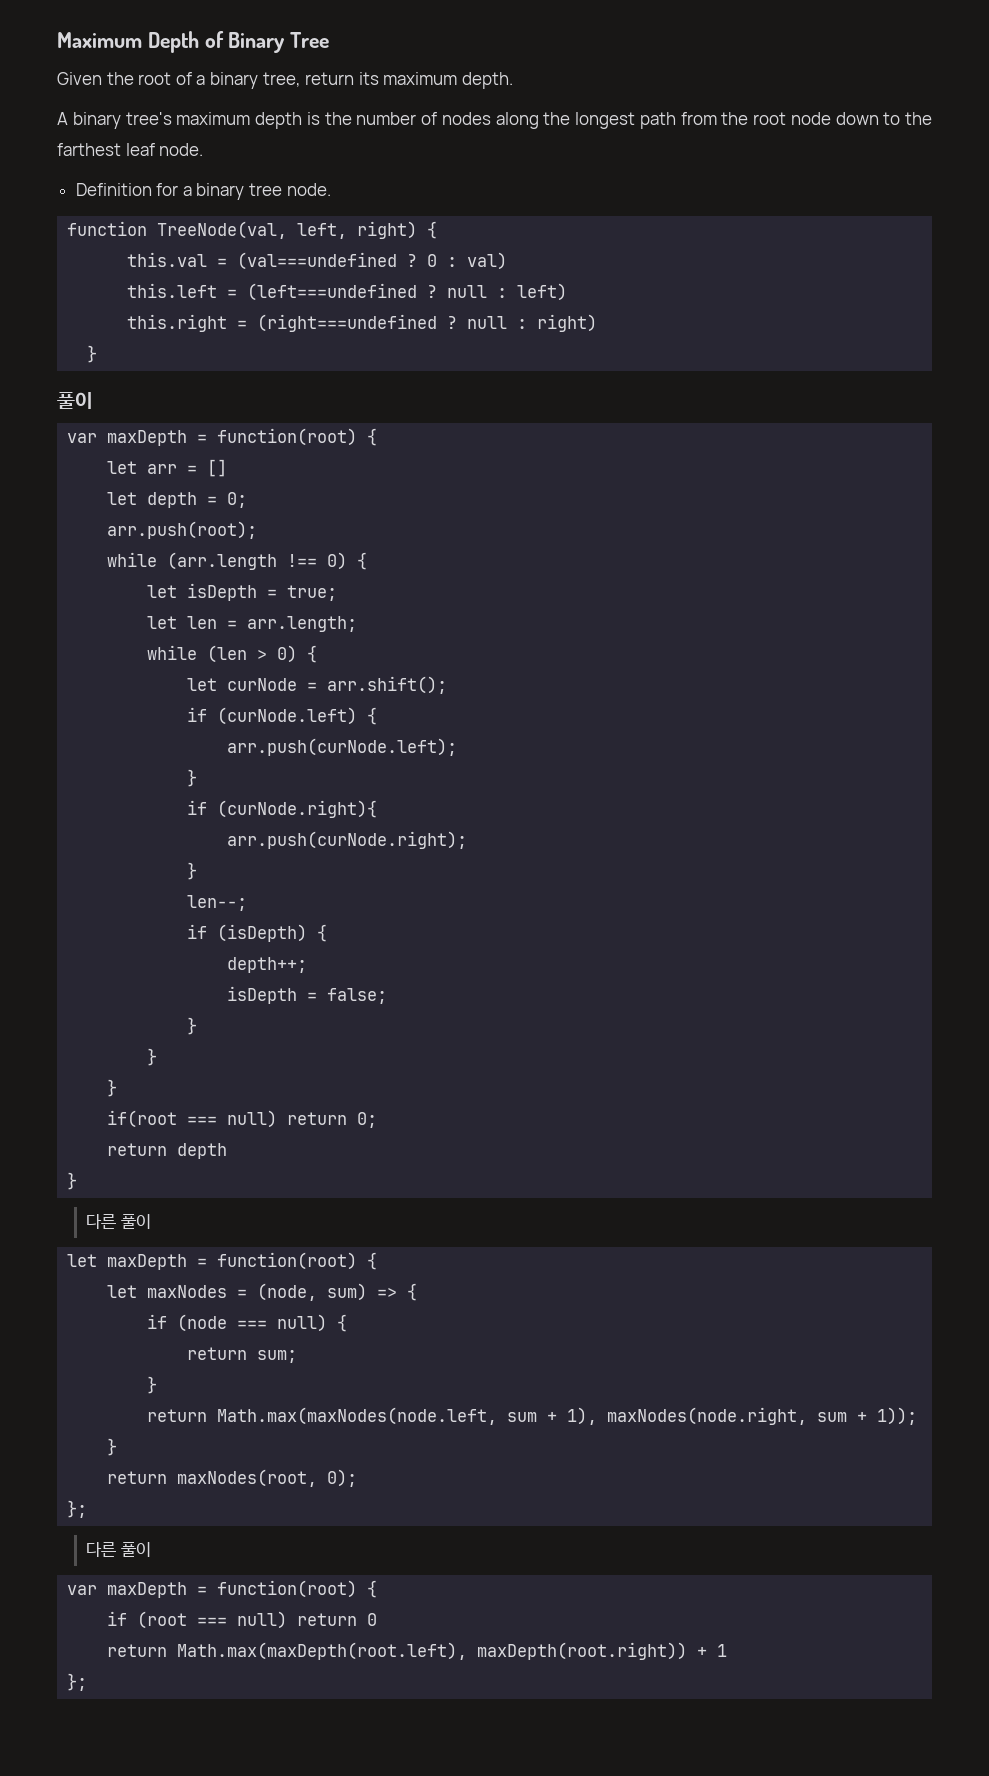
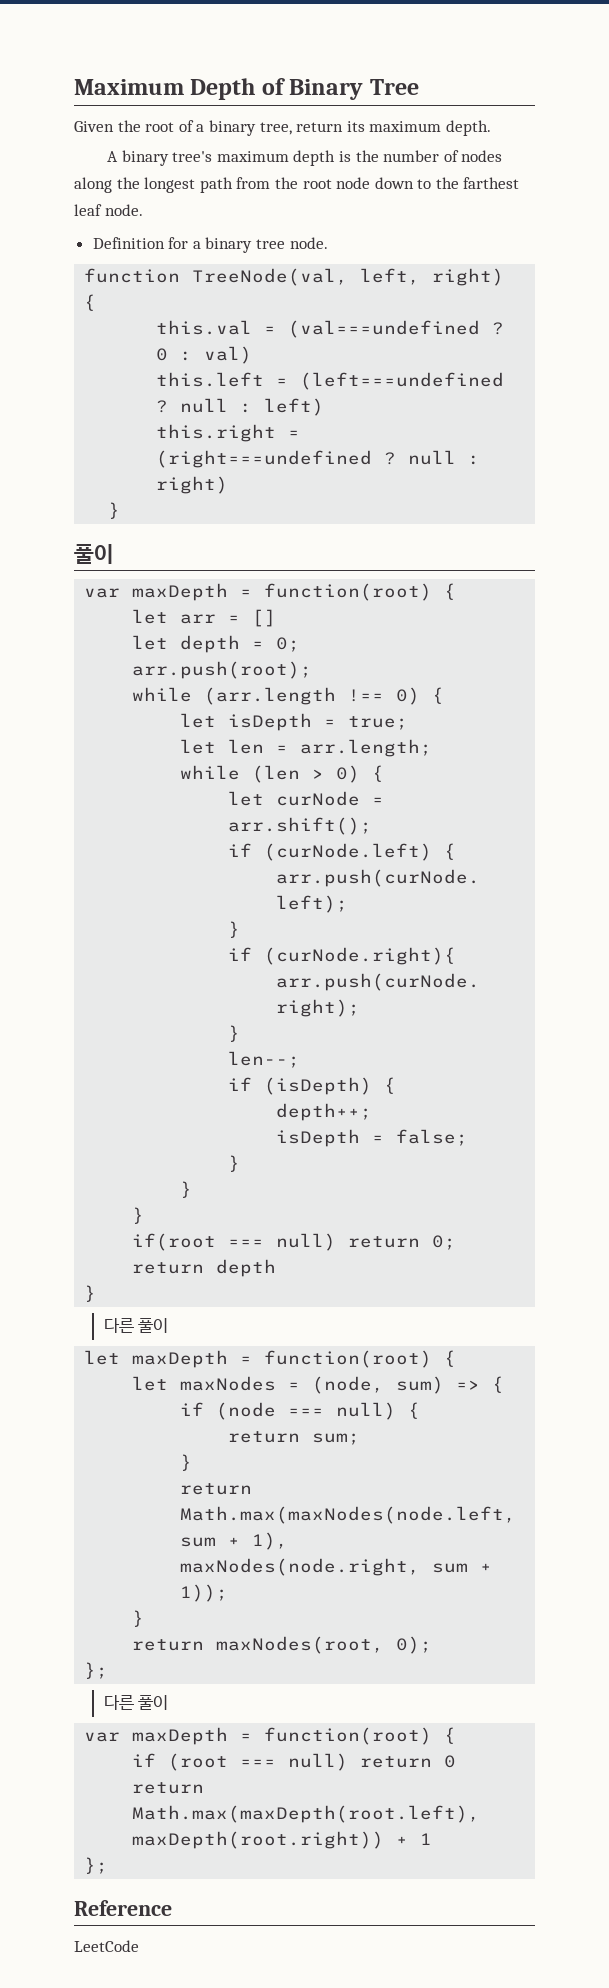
+ Reference
+ LeetCode

